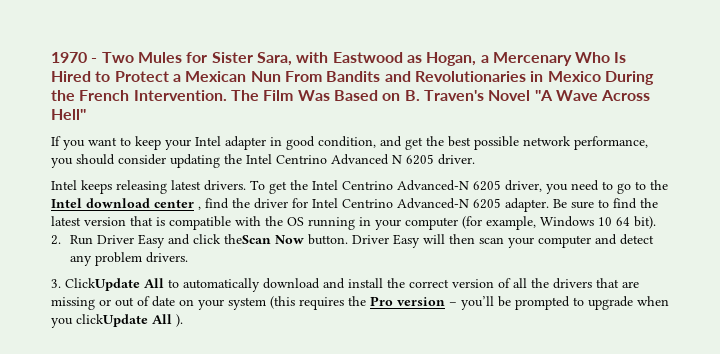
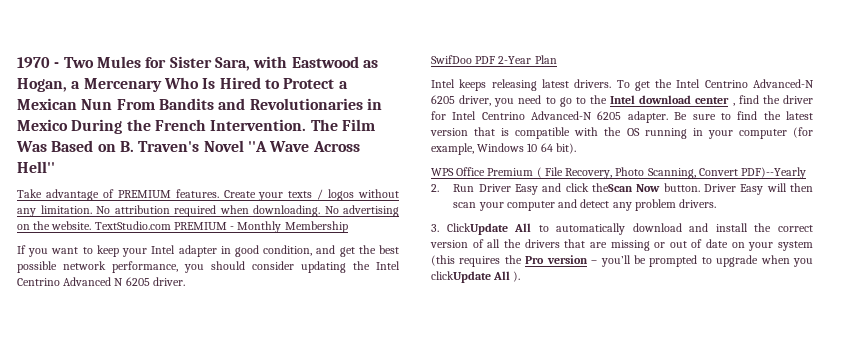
+ Take advantage of PREMIUM features. Create your texts / logos without any limitation. No attribution required when downloading. No advertising on the website. TextStudio.com PREMIUM - Monthly Membership
+ SwifDoo PDF 2-Year Plan
+ WPS Office Premium ( File Recovery, Photo Scanning, Convert PDF)--Yearly

